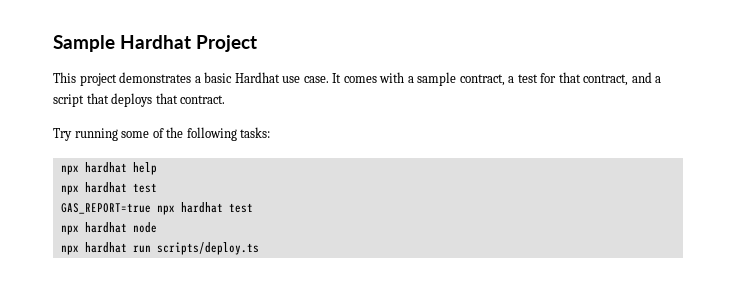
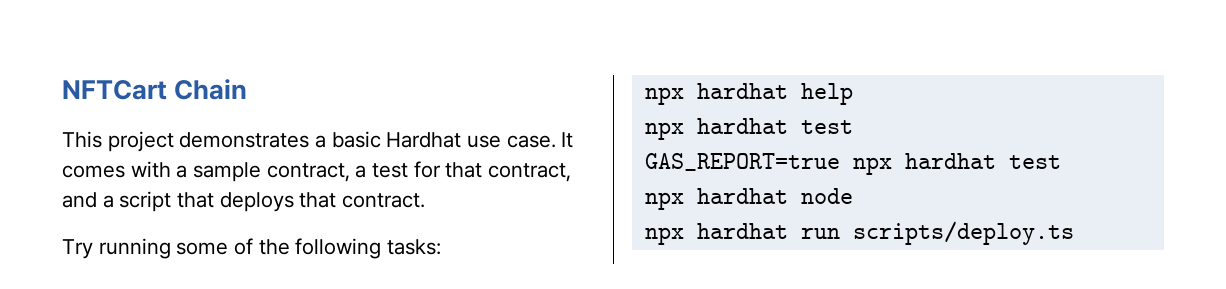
- Sample Hardhat Project
+ NFTCart Chain

